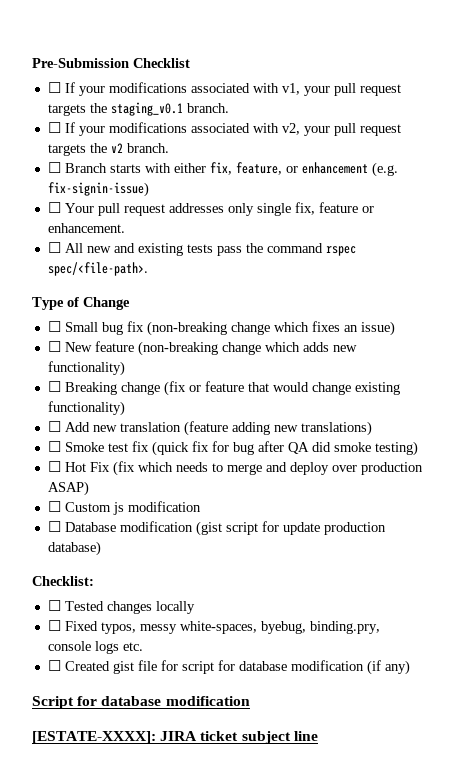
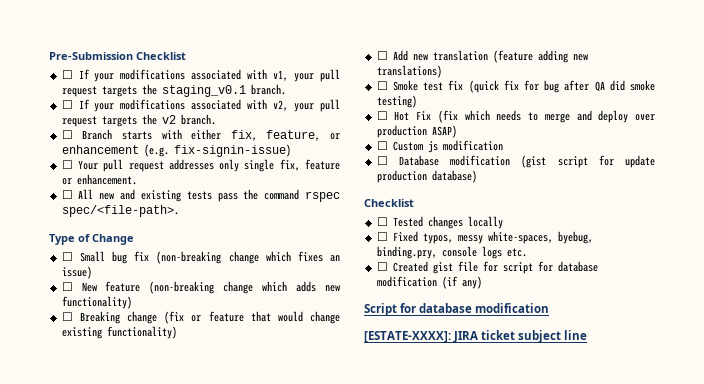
  ☐ Database modification (gist script for update production database)
- Checklist:
+ Checklist

